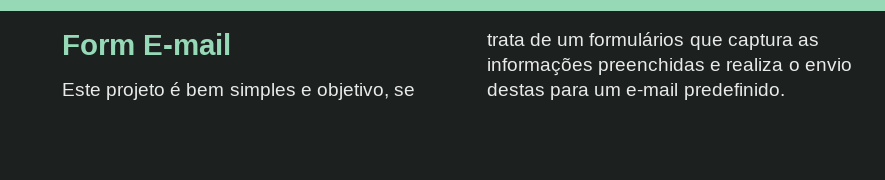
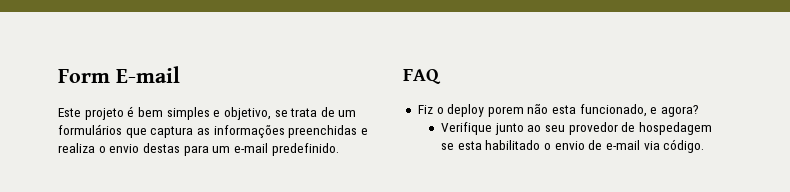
+ FAQ
+ Fiz o deploy porem não esta funcionado, e agora?
+ Verifique junto ao seu provedor de hospedagem se esta habilitado o envio de e-mail via código.

